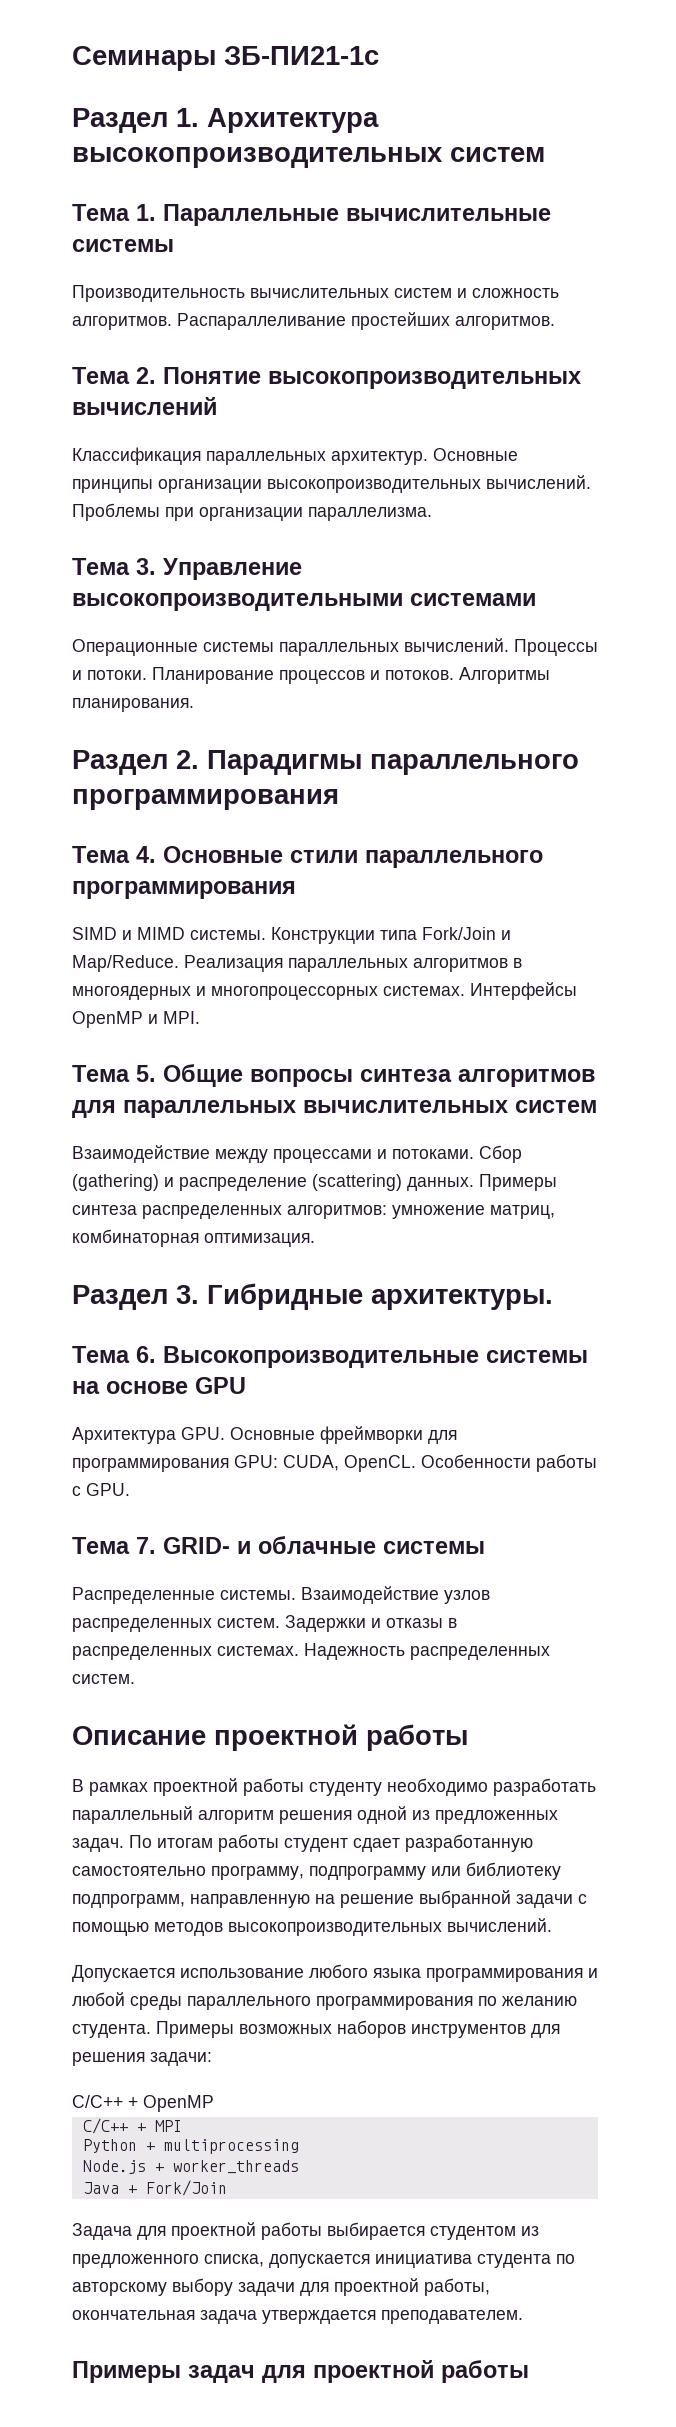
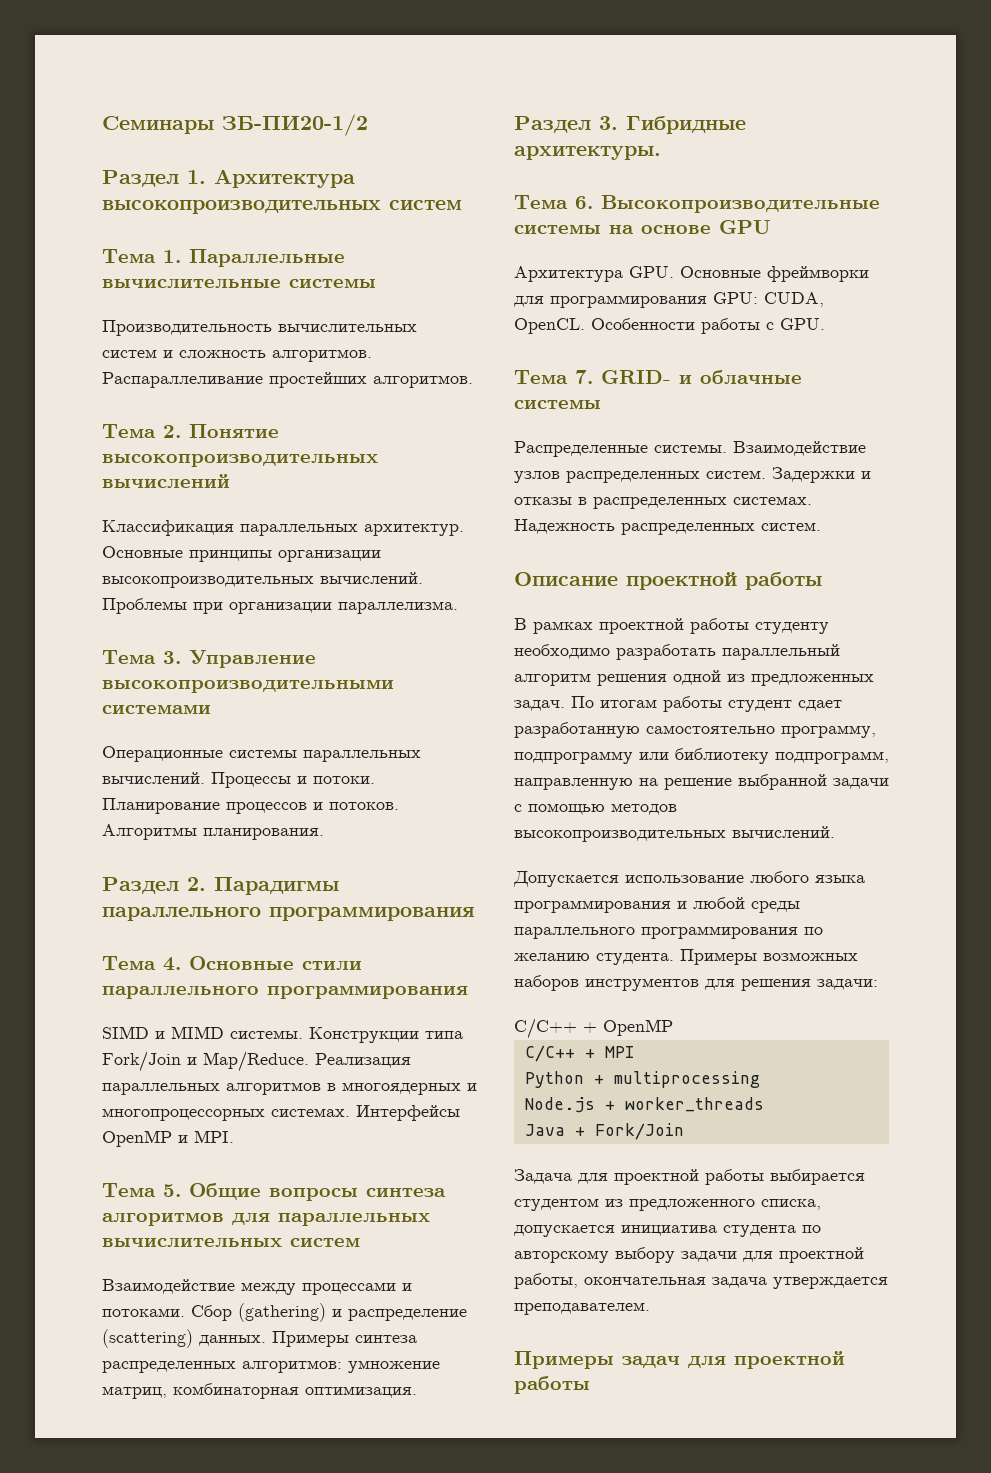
- Семинары ЗБ-ПИ21-1с
+ Семинары ЗБ-ПИ20-1/2

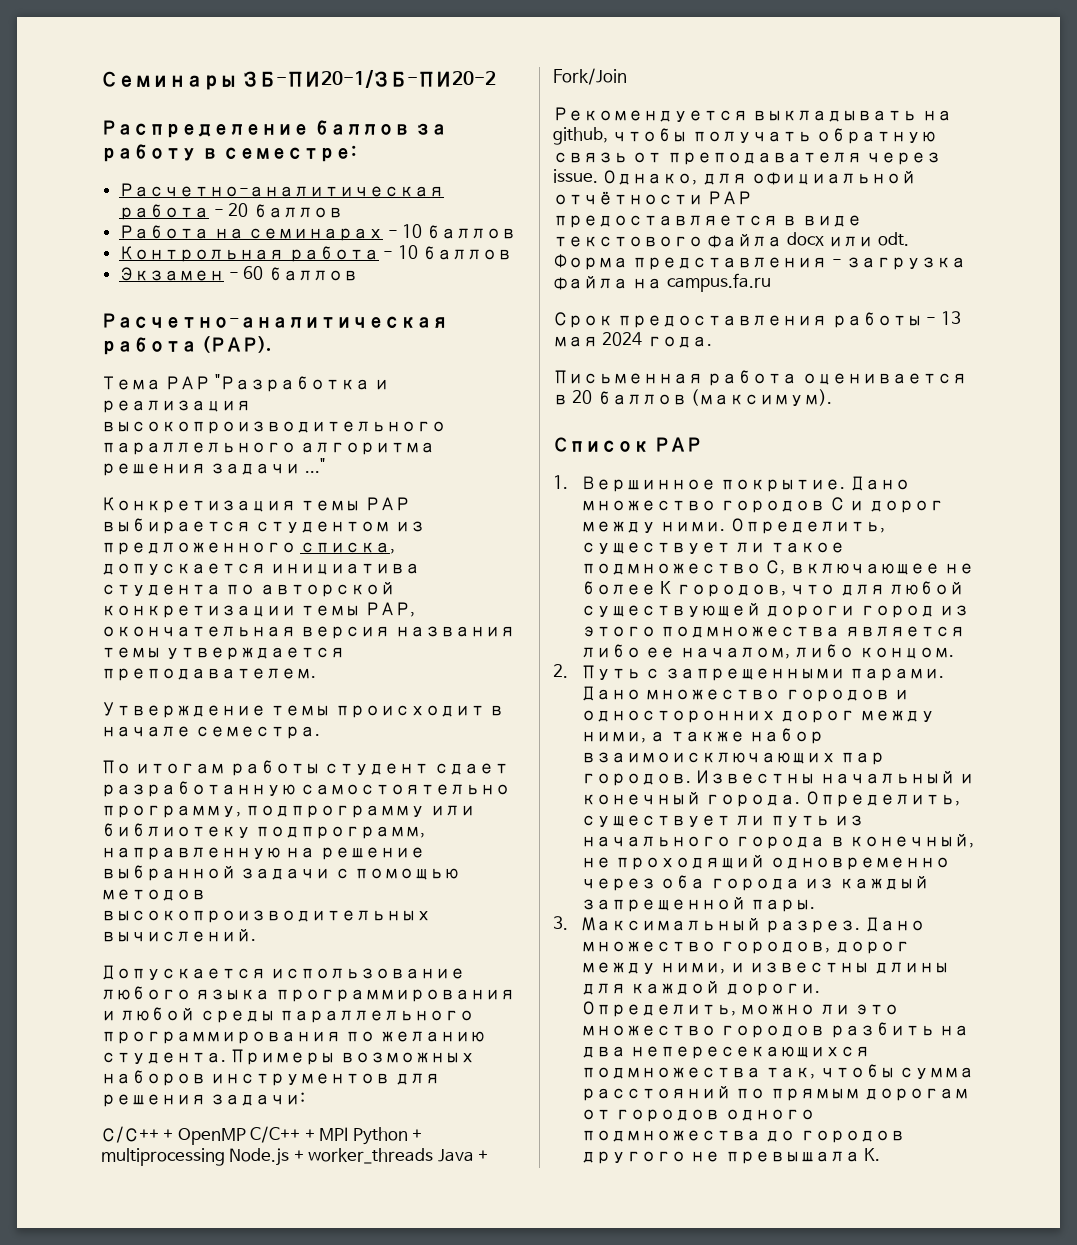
- Семинары ЗБ-ПИ20-1/2
- Раздел 1. Архитектура высокопроизводительных систем
- Тема 1. Параллельные вычислительные системы
- Производительность вычислительных систем и сложность алгоритмов. Распараллеливание простейших алгоритмов.
- Тема 2. Понятие высокопроизводительных вычислений
- Классификация параллельных архитектур. Основные принципы организации высокопроизводительных вычислений. Проблемы при организации параллелизма.
- Тема 3. Управление высокопроизводительными системами
- Операционные системы параллельных вычислений. Процессы и потоки. Планирование процессов и потоков. Алгоритмы планирования.
- Раздел 2. Парадигмы параллельного программирования
- Тема 4. Основные стили параллельного программирования
- SIMD и MIMD системы. Конструкции типа Fork/Join и Map/Reduce. Реализация параллельных алгоритмов в многоядерных и многопроцессорных системах. Интерфейсы OpenMP и MPI.
- Тема 5. Общие вопросы синтеза алгоритмов для параллельных вычислительных систем
- Взаимодействие между процессами и потоками. Сбор (gathering) и распределение (scattering) данных. Примеры синтеза распределенных алгоритмов: умножение матриц, комбинаторная оптимизация.
- Раздел 3. Гибридные архитектуры.
- Тема 6. Высокопроизводительные системы на основе GPU
- Архитектура GPU. Основные фреймворки для программирования GPU: CUDA, OpenCL. Особенности работы с GPU.
- Тема 7. GRID- и облачные системы
- Распределенные системы. Взаимодействие узлов распределенных систем. Задержки и отказы в распределенных системах. Надежность распределенных систем.
- Описание проектной работы
- В рамках проектной работы студенту необходимо разработать параллельный алгоритм решения одной из предложенных задач. По итогам работы студент сдает разработанную самостоятельно программу, подпрограмму или библиотеку подпрограмм, направленную на решение выбранной задачи с помощью методов высокопроизводительных вычислений.
+ Семинары ЗБ-ПИ20-1/ЗБ-ПИ20-2
+ Распределение баллов за работу в семестре:
+ Расчетно-аналитическая работа - 20 баллов
+ Работа на семинарах - 10 баллов
+ Контрольная работа - 10 баллов
+ Экзамен - 60 баллов
+ Расчетно-аналитическая работа (РАР).
+ Тема РАР "Разработка и реализация высокопроизводительного параллельного алгоритма решения задачи ..."
+ Конкретизация темы РАР выбирается студентом из предложенного списка, допускается инициатива студента по авторской конкретизации темы РАР, окончательная версия названия темы утверждается преподавателем.
+ Утверждение темы происходит в начале семестра.
+ По итогам работы студент сдает разработанную самостоятельно программу, подпрограмму или библиотеку подпрограмм, направленную на решение выбранной задачи с помощью методов высокопроизводительных вычислений.
- С/С++ + OpenMP
- C/C++ + MPI
- Python + multiprocessing
- Node.js + worker_threads
- Java + Fork/Join
+ С/С++ + OpenMP C/C++ + MPI Python + multiprocessing Node.js + worker_threads Java + Fork/Join
- Задача для проектной работы выбирается студентом из предложенного списка, допускается инициатива студента по авторскому выбору задачи для проектной работы, окончательная задача утверждается преподавателем.
- Примеры задач для проектной работы
+ Рекомендуется выкладывать на github, чтобы получать обратную связь от преподавателя через issue. Однако, для официальной отчётности РАР предоставляется в виде текстового файла docx или odt. Форма представления - загрузка файла на campus.fa.ru
+ Срок предоставления работы - 13 мая 2024 года.
+ Письменная работа оценивается в 20 баллов (максимум).
+ Список РАР
+ 1. Вершинное покрытие. Дано множество городов С и дорог между ними. Определить, существует ли такое подмножество С, включающее не более K городов, что для любой существующей дороги город из этого подмножества является либо ее началом, либо концом.
+ 2. Путь с запрещенными парами. Дано множество городов и односторонних дорог между ними, а также набор взаимоисключающих пар городов. Известны начальный и конечный города. Определить, существует ли путь из начального города в конечный, не проходящий одновременно через оба города из каждый запрещенной пары.
+ 3. Максимальный разрез. Дано множество городов, дорог между ними, и известны длины для каждой дороги. Определить, можно ли это множество городов разбить на два непересекающихся подмножества так, чтобы сумма расстояний по прямым дорогам от городов одного подмножества до городов другого не превышала K.

